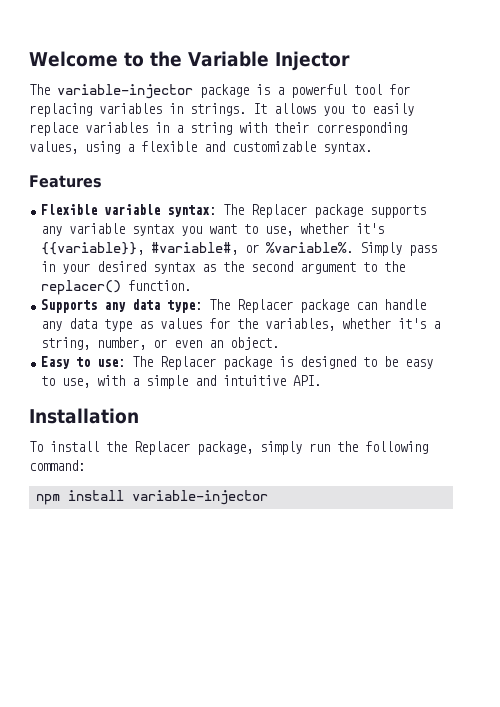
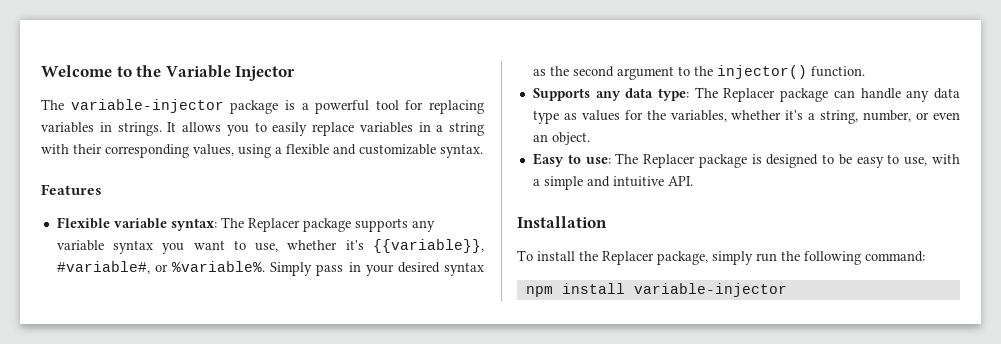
- Simply pass in your desired syntax as the second argument to the replacer() function.
+ Simply pass in your desired syntax as the second argument to the injector() function.

